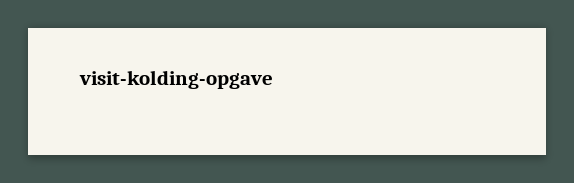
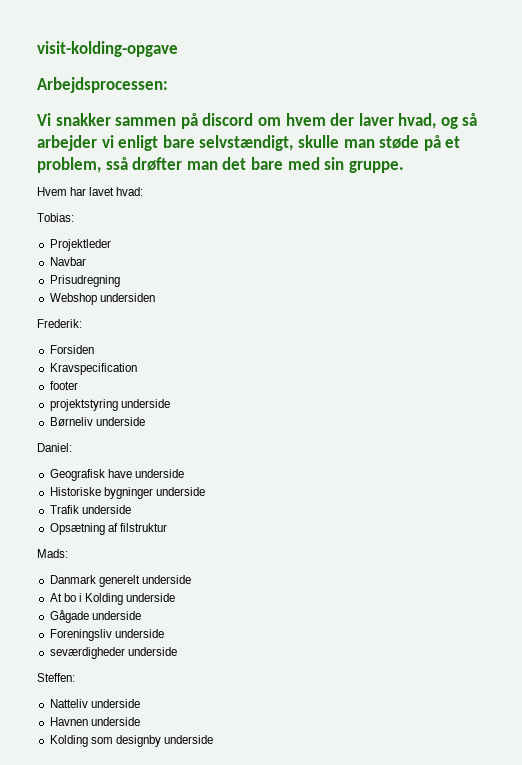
+ Arbejdsprocessen:
+ Vi snakker sammen på discord om hvem der laver hvad, og så arbejder vi enligt bare selvstændigt, skulle man støde på et problem, sså drøfter man det bare med sin gruppe.
+ Hvem har lavet hvad:
+ Tobias:
+ Projektleder
+ Navbar
+ Prisudregning
+ Webshop undersiden
+ Frederik:
+ Forsiden
+ Kravspecification
+ footer
+ projektstyring underside
+ Børneliv underside
+ Daniel:
+ Geografisk have underside
+ Historiske bygninger underside
+ Trafik underside
+ Opsætning af filstruktur
+ Mads:
+ Danmark generelt underside
+ At bo i Kolding underside
+ Gågade underside
+ Foreningsliv underside
+ seværdigheder underside
+ Steffen:
+ Natteliv underside
+ Havnen underside
+ Kolding som designby underside

